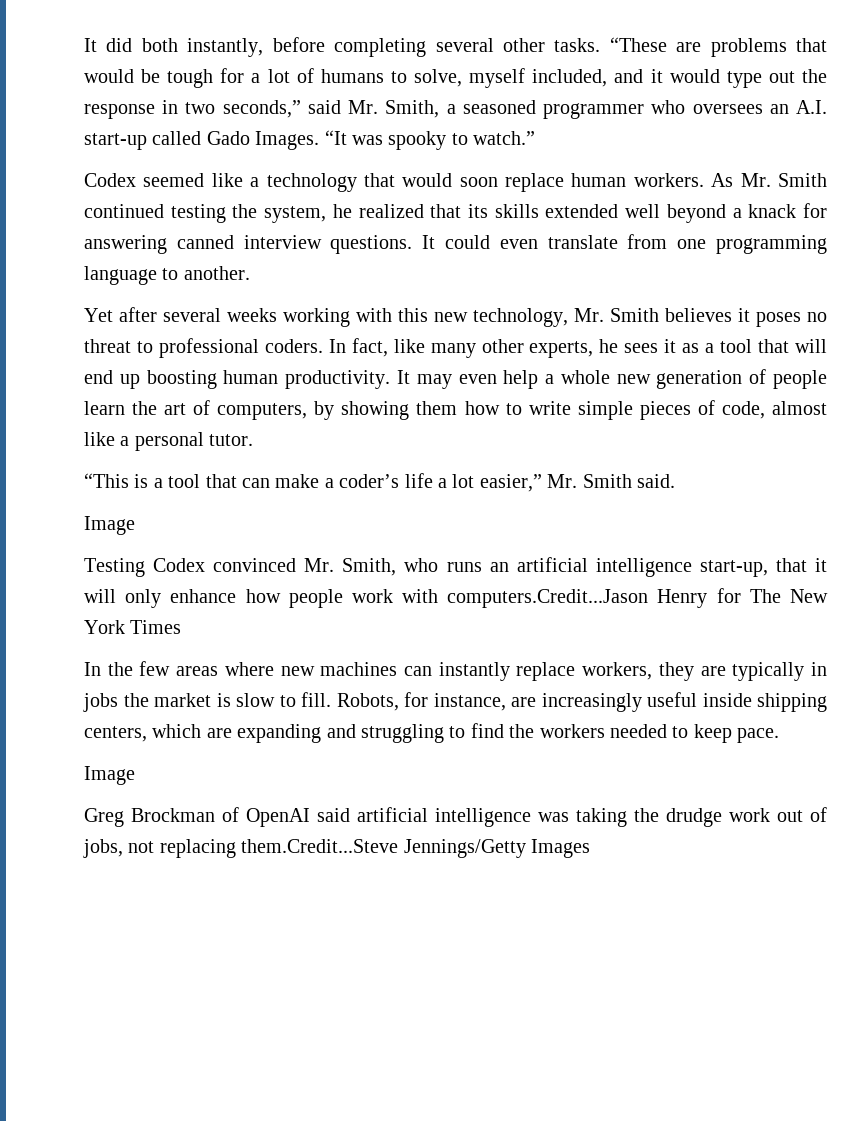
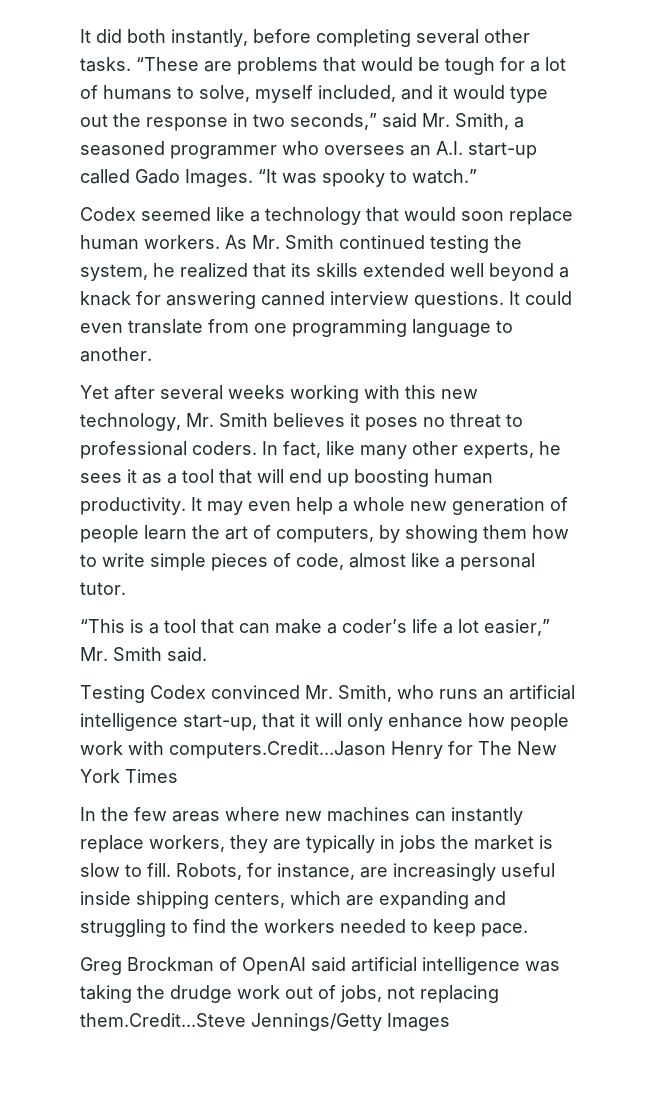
  “This is a tool that can make a coder’s life a lot easier,” Mr. Smith said.
- Image
  Robots, for instance, are increasingly useful inside shipping centers, which are expanding and struggling to find the workers needed to keep pace.
- Image

